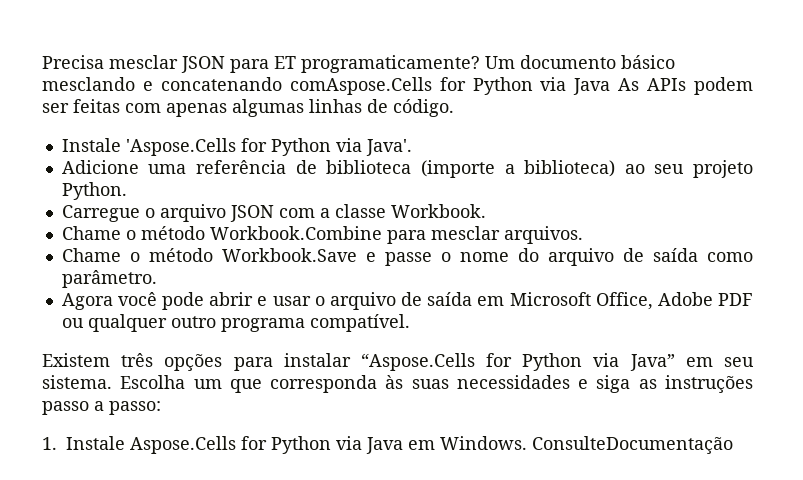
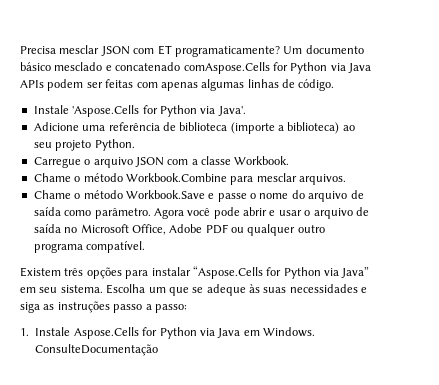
- Precisa mesclar JSON para ET programaticamente?
+ Precisa mesclar JSON com ET programaticamente?
- Um documento básico mesclando e concatenando comAspose.Cells for Python via Java As APIs podem ser feitas com apenas algumas linhas de código.
+ Um documento básico mesclado e concatenado comAspose.Cells for Python via Java APIs podem ser feitas com apenas algumas linhas de código.
- Chame o método Workbook.Save e passe o nome do arquivo de saída como parâmetro.
- Agora você pode abrir e usar o arquivo de saída em Microsoft Office, Adobe PDF ou qualquer outro programa compatível.
+ Chame o método Workbook.Save e passe o nome do arquivo de saída como parâmetro. Agora você pode abrir e usar o arquivo de saída no Microsoft Office, Adobe PDF ou qualquer outro programa compatível.
- Escolha um que corresponda às suas necessidades e siga as instruções passo a passo:
+ Escolha um que se adeque às suas necessidades e siga as instruções passo a passo:

